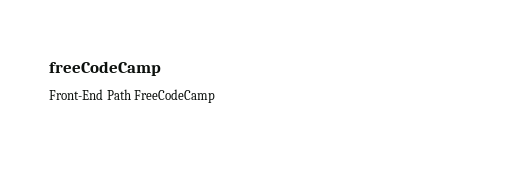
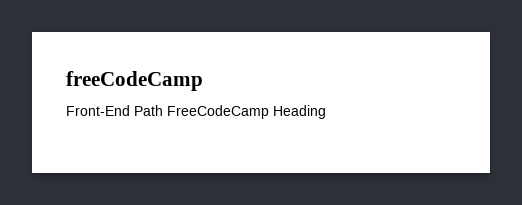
- Front-End Path FreeCodeCamp
+ Front-End Path FreeCodeCamp Heading

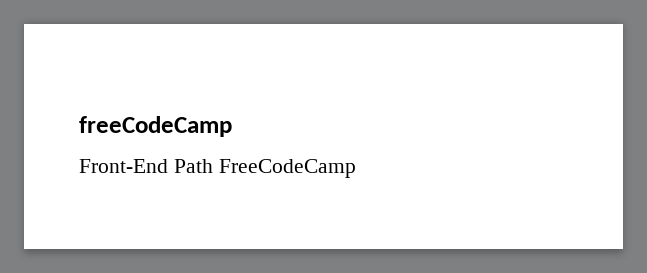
- Front-End Path FreeCodeCamp Heading
+ Front-End Path FreeCodeCamp

